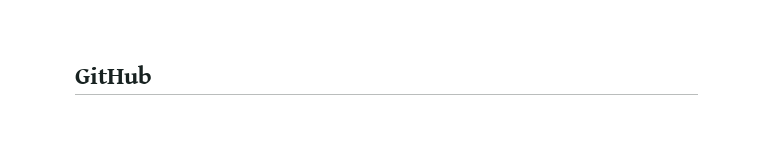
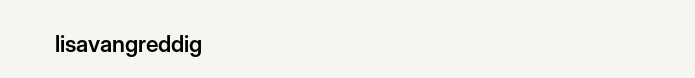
- GitHub
+ lisavangreddig

